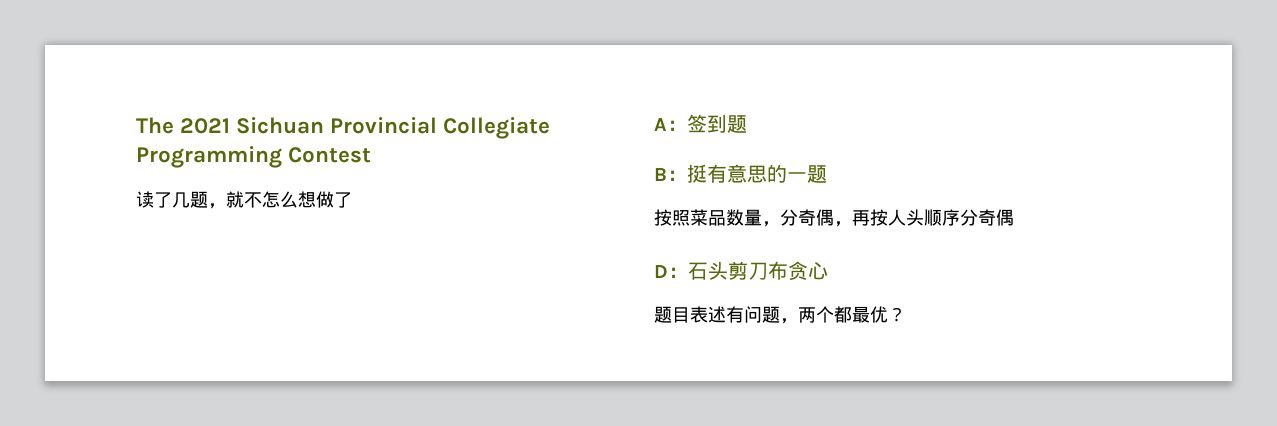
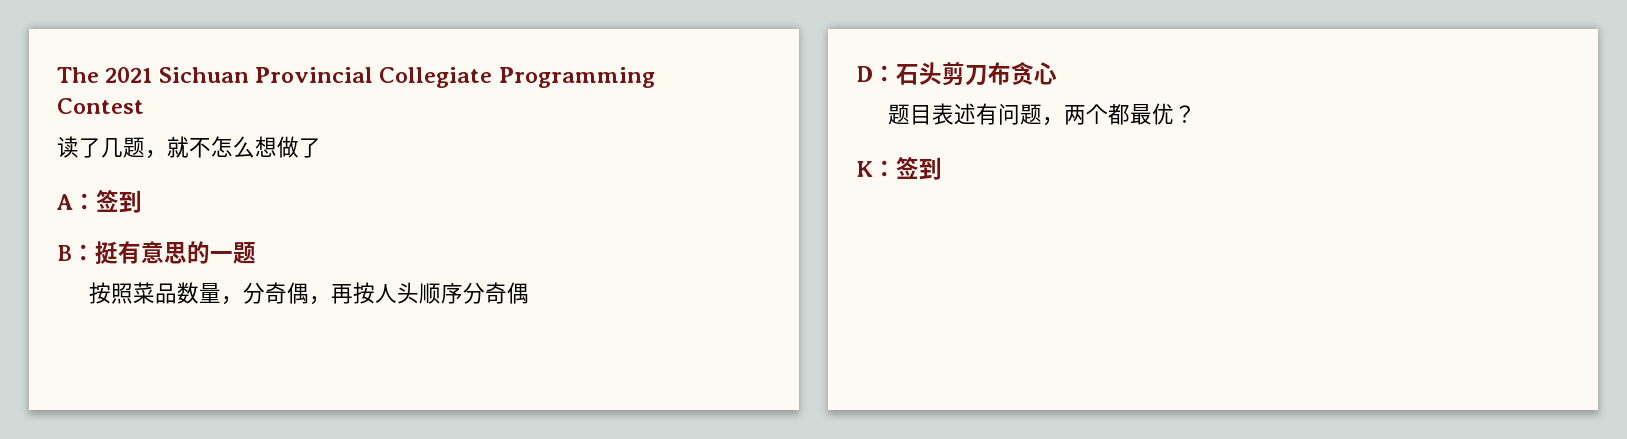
- A：签到题
+ A：签到
+ K：签到

